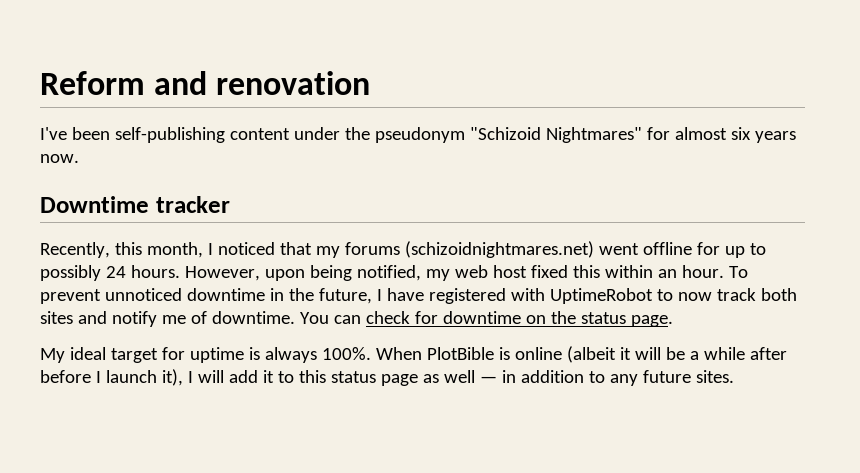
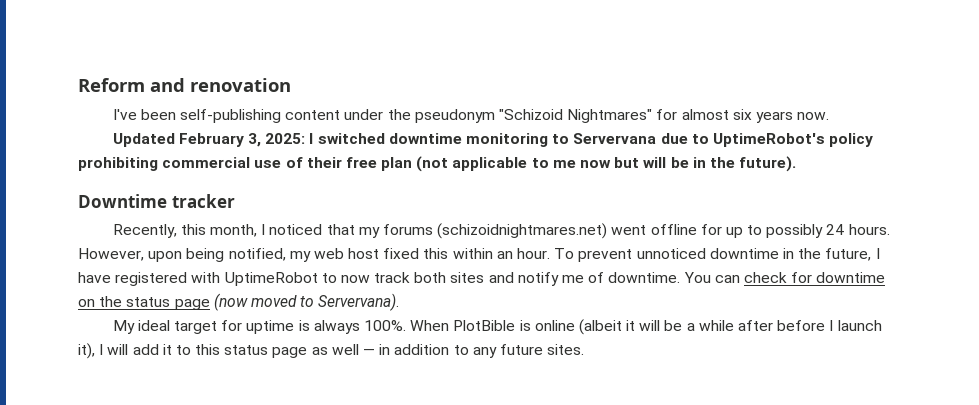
+ Updated February 3, 2025: I switched downtime monitoring to Servervana due to UptimeRobot's policy prohibiting commercial use of their free plan (not applicable to me now but will be in the future).
- You can check for downtime on the status page.
+ You can check for downtime on the status page (now moved to Servervana).

